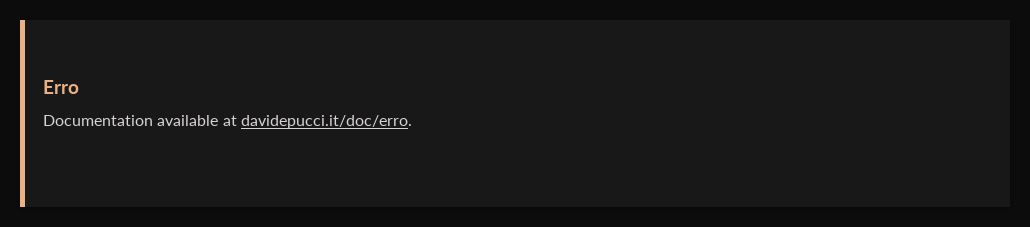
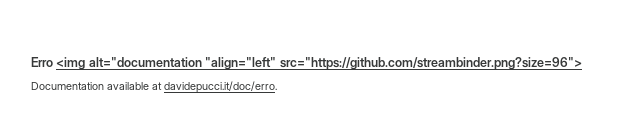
- Erro
+ Erro <img alt="documentation "align="left" src="https://github.com/streambinder.png?size=96">

